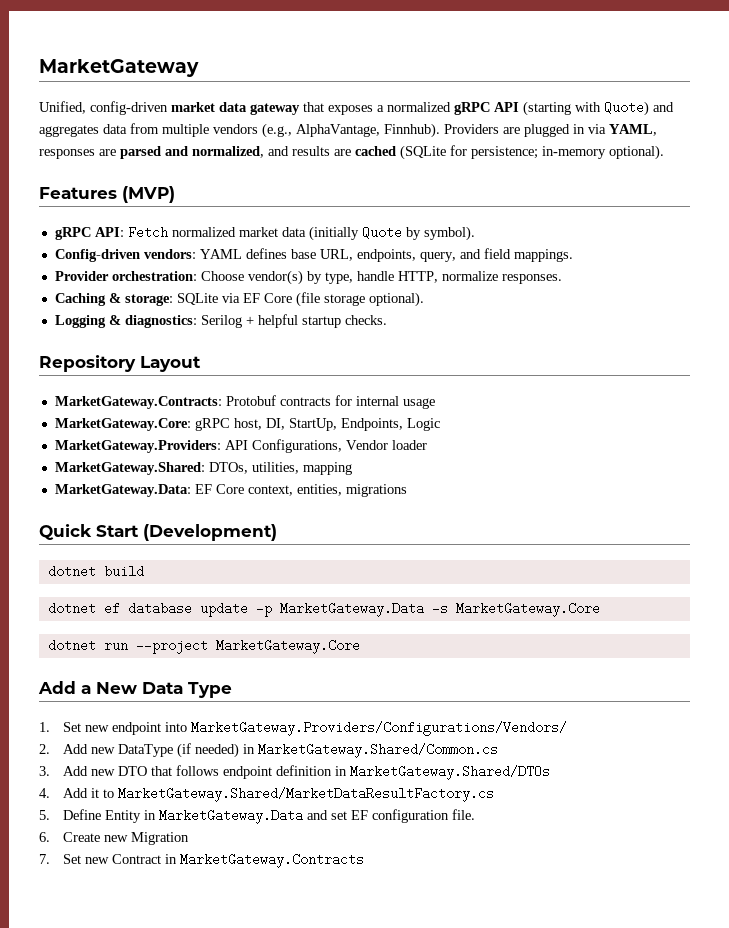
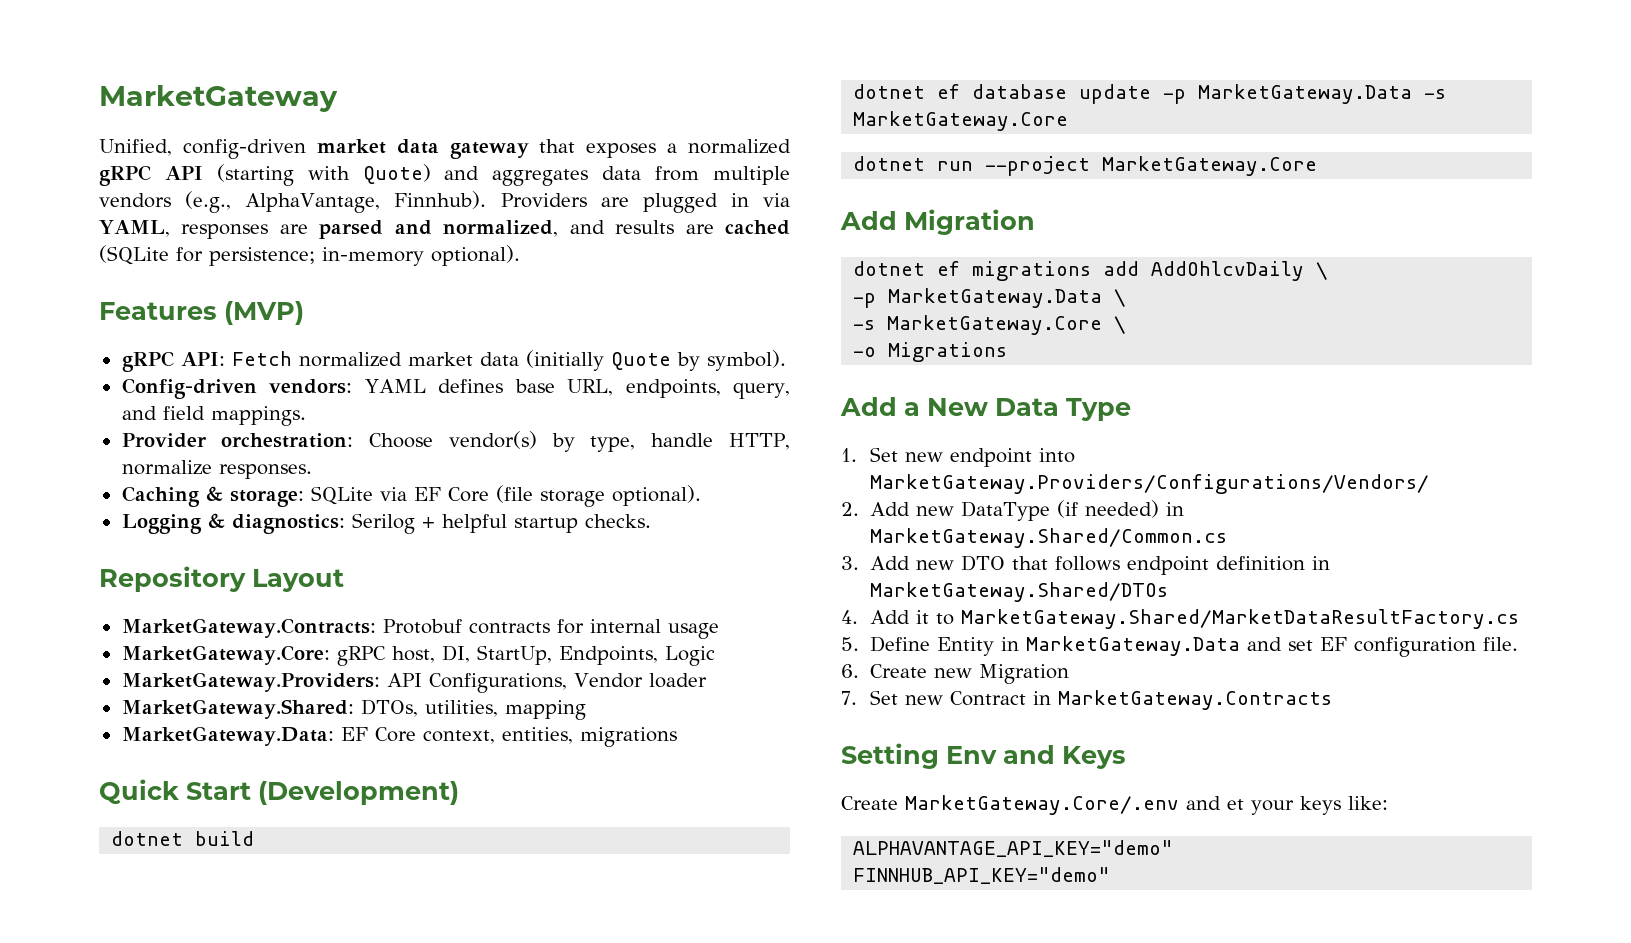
+ Add Migration
+ dotnet ef migrations add AddOhlcvDaily \
+ -p MarketGateway.Data \
+ -s MarketGateway.Core \
+ -o Migrations
+ Setting Env and Keys
+ Create MarketGateway.Core/.env and et your keys like:
+ ALPHAVANTAGE_API_KEY="demo"
+ FINNHUB_API_KEY="demo"

